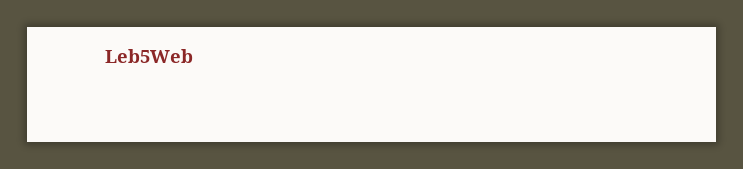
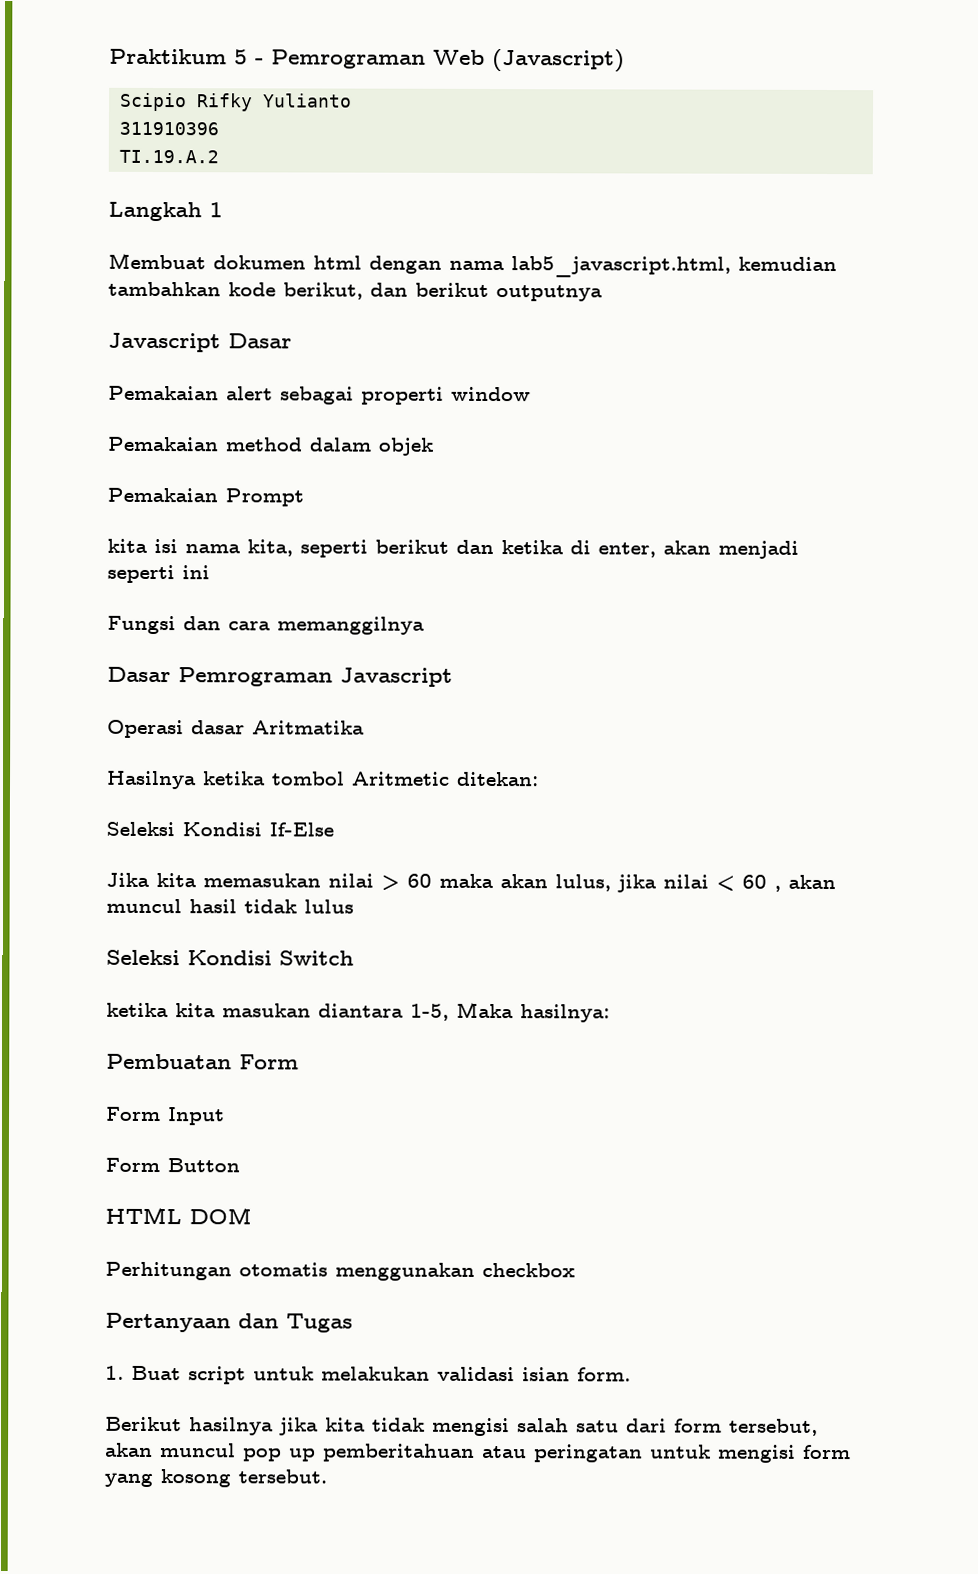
- Leb5Web
+ Praktikum 5 - Pemrograman Web (Javascript)
+ Scipio Rifky Yulianto
+ 311910396
+ TI.19.A.2
+ Langkah 1
+ Membuat dokumen html dengan nama lab5_javascript.html, kemudian tambahkan kode berikut, dan berikut outputnya
+ Javascript Dasar
+ Pemakaian alert sebagai properti window
+ Pemakaian method dalam objek
+ Pemakaian Prompt
+ kita isi nama kita, seperti berikut dan ketika di enter, akan menjadi seperti ini
+ Fungsi dan cara memanggilnya
+ Dasar Pemrograman Javascript
+ Operasi dasar Aritmatika
+ Hasilnya ketika tombol Aritmetic ditekan:
+ Seleksi Kondisi If-Else
+ Jika kita memasukan nilai > 60 maka akan lulus, jika nilai < 60 , akan muncul hasil tidak lulus
+ Seleksi Kondisi Switch
+ ketika kita masukan diantara 1-5, Maka hasilnya:
+ Pembuatan Form
+ Form Input
+ Form Button
+ HTML DOM
+ Perhitungan otomatis menggunakan checkbox
+ Pertanyaan dan Tugas
+ 1. Buat script untuk melakukan validasi isian form.
+ Berikut hasilnya jika kita tidak mengisi salah satu dari form tersebut, akan muncul pop up pemberitahuan atau peringatan untuk mengisi form yang kosong tersebut.

